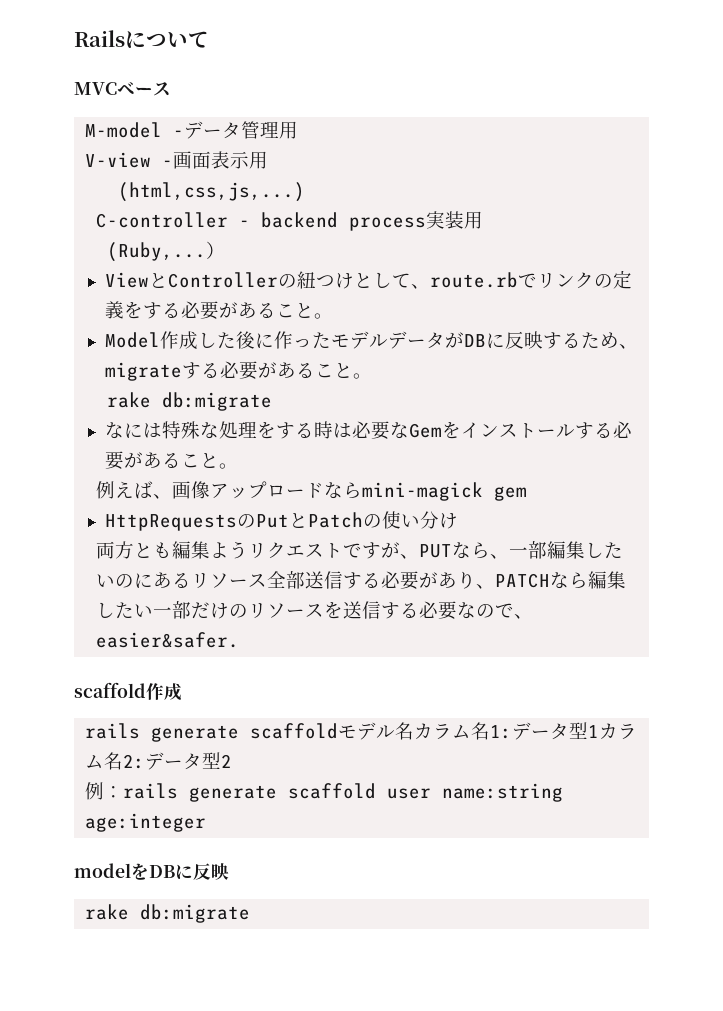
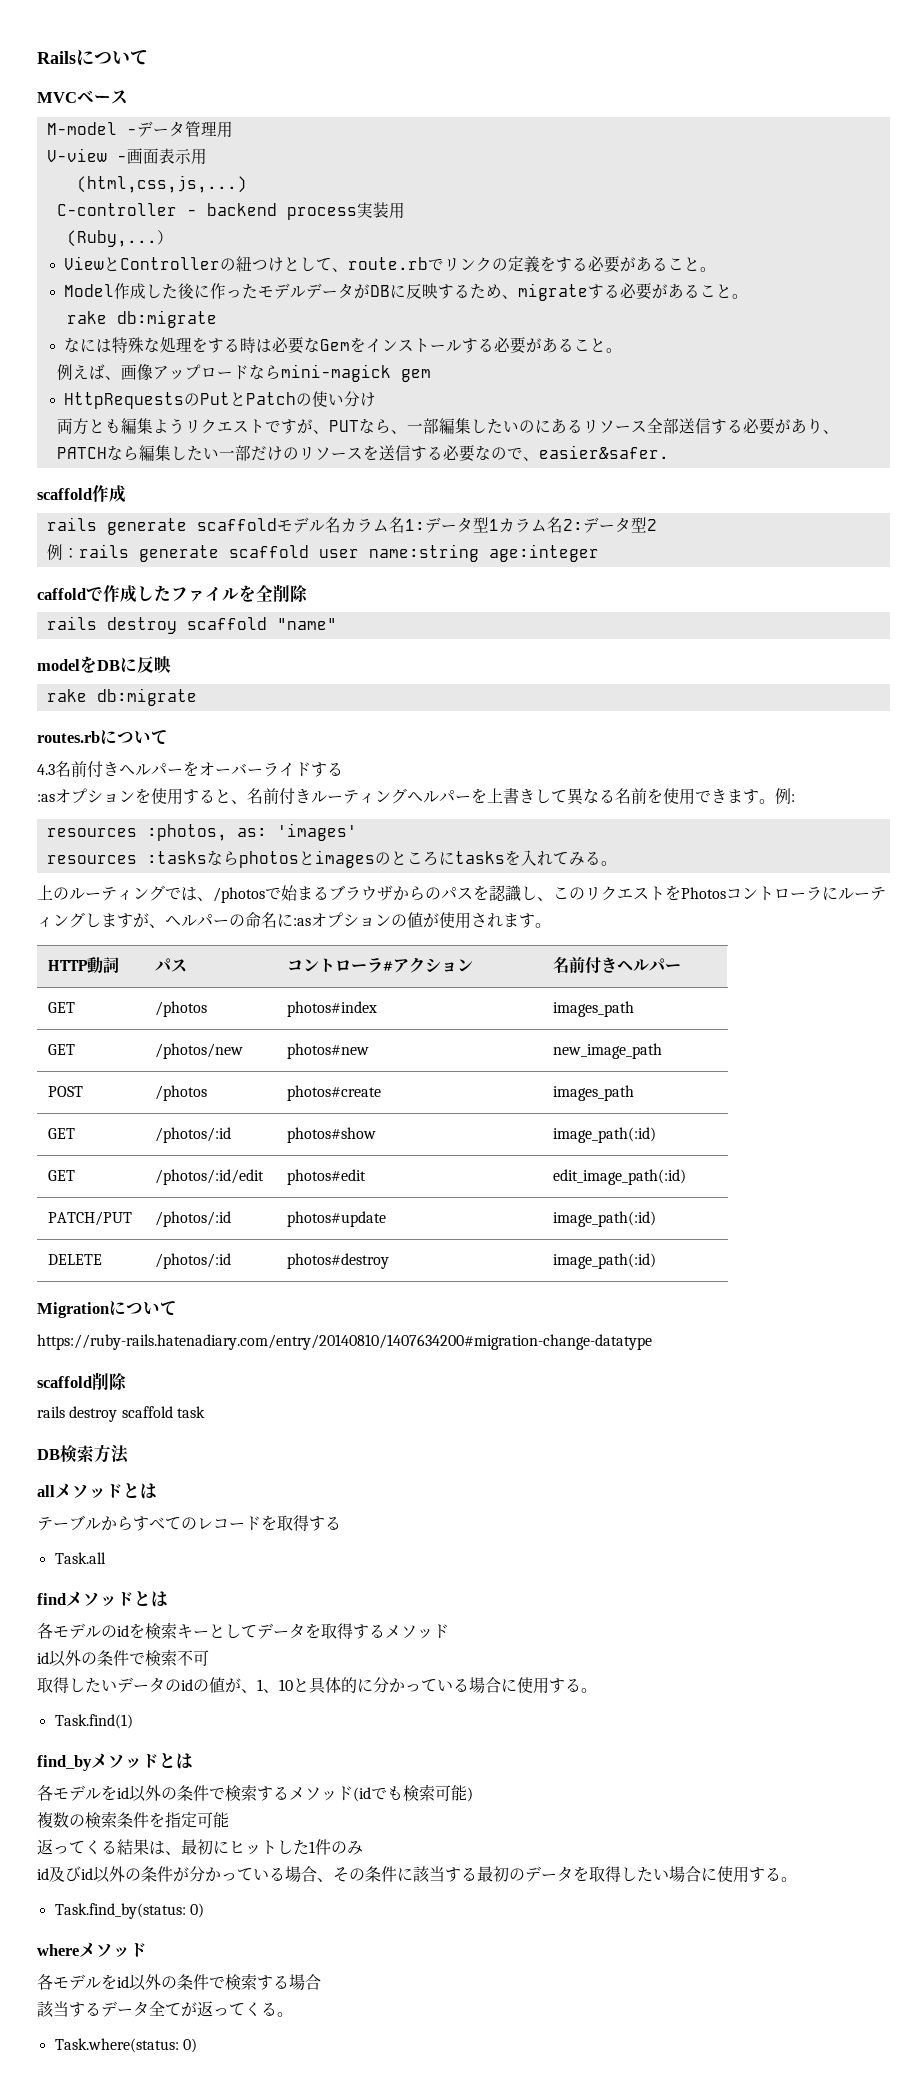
+ caffoldで作成したファイルを全削除
+ rails destroy scaffold "name"
+ routes.rbについて
+ 4.3名前付きヘルパーをオーバーライドする
+ :asオプションを使用すると、名前付きルーティングヘルパーを上書きして異なる名前を使用できます。例:
+ resources :photos, as: 'images'
+ resources :tasksならphotosとimagesのところにtasksを入れてみる。
+ 上のルーティングでは、/photosで始まるブラウザからのパスを認識し、このリクエストをPhotosコントローラにルーティングしますが、ヘルパーの命名に:asオプションの値が使用されます。
+ HTTP動詞 | パス | コントローラ#アクション | 名前付きヘルパー
+ GET | /photos | photos#index | images_path
+ GET | /photos/new | photos#new | new_image_path
+ POST | /photos | photos#create | images_path
+ GET | /photos/:id | photos#show | image_path(:id)
+ GET | /photos/:id/edit | photos#edit | edit_image_path(:id)
+ PATCH/PUT | /photos/:id | photos#update | image_path(:id)
+ DELETE | /photos/:id | photos#destroy | image_path(:id)
+ Migrationについて
+ https://ruby-rails.hatenadiary.com/entry/20140810/1407634200#migration-change-datatype
+ scaffold削除
+ rails destroy scaffold task
+ DB検索方法
+ allメソッドとは
+ テーブルからすべてのレコードを取得する
+ Task.all
+ findメソッドとは
+ 各モデルのidを検索キーとしてデータを取得するメソッド
+ id以外の条件で検索不可
+ 取得したいデータのidの値が、1、10と具体的に分かっている場合に使用する。
+ Task.find(1)
+ find_byメソッドとは
+ 各モデルをid以外の条件で検索するメソッド(idでも検索可能)
+ 複数の検索条件を指定可能
+ 返ってくる結果は、最初にヒットした1件のみ
+ id及びid以外の条件が分かっている場合、その条件に該当する最初のデータを取得したい場合に使用する。
+ Task.find_by(status: 0)
+ whereメソッド
+ 各モデルをid以外の条件で検索する場合
+ 該当するデータ全てが返ってくる。
+ Task.where(status: 0)

